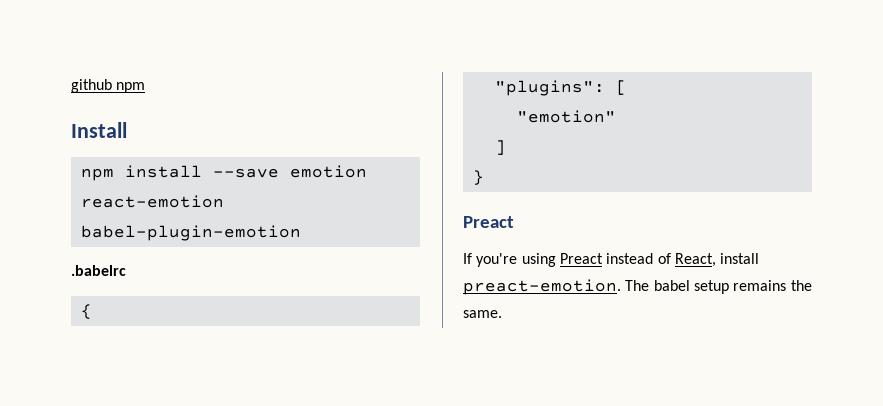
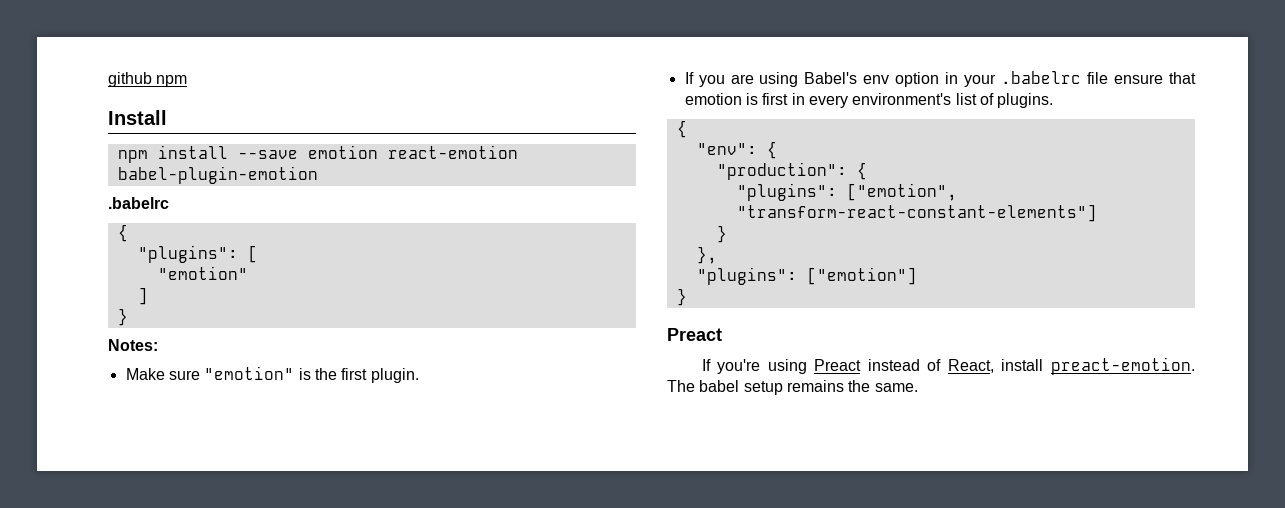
+ Notes:
+ Make sure "emotion" is the first plugin.
+ If you are using Babel's env option in your .babelrc file ensure that emotion is first in every environment's list of plugins.
+ {
+ "env": {
+ "production": {
+ "plugins": ["emotion", "transform-react-constant-elements"]
+ }
+ },
+ "plugins": ["emotion"]
+ }

